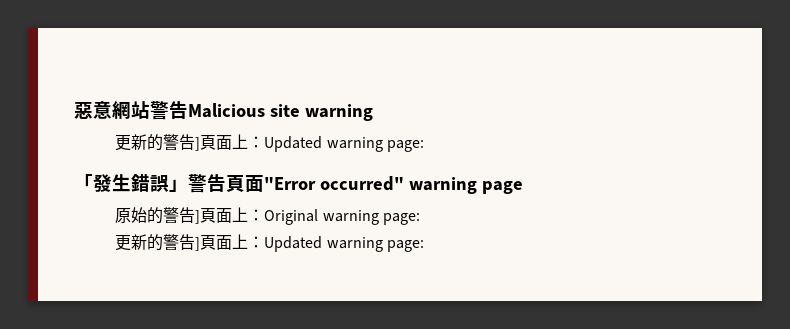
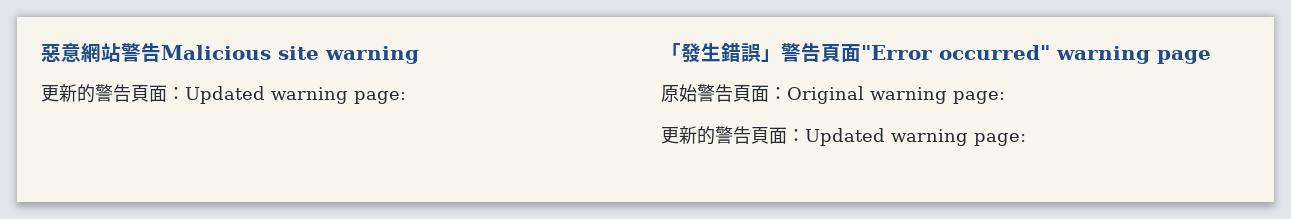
  惡意網站警告Malicious site warning
- 更新的警告]頁面上：Updated warning page:
+ 更新的警告頁面：Updated warning page:
- 原始的警告]頁面上：Original warning page:
- 更新的警告]頁面上：Updated warning page:
+ 原始警告頁面：Original warning page:
+ 更新的警告頁面：Updated warning page:

